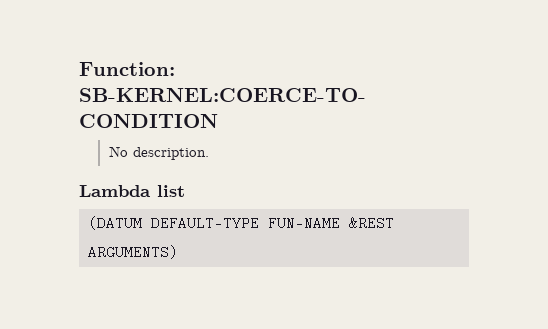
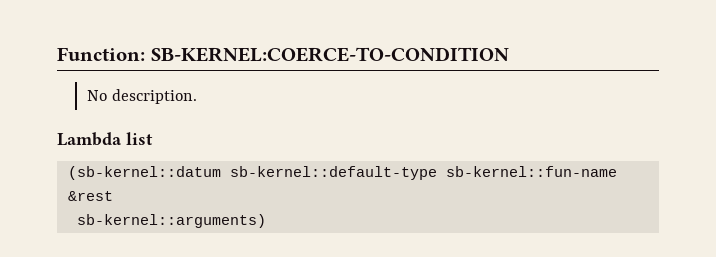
- (DATUM DEFAULT-TYPE FUN-NAME &REST ARGUMENTS)
+ (sb-kernel::datum sb-kernel::default-type sb-kernel::fun-name &rest
+ sb-kernel::arguments)

